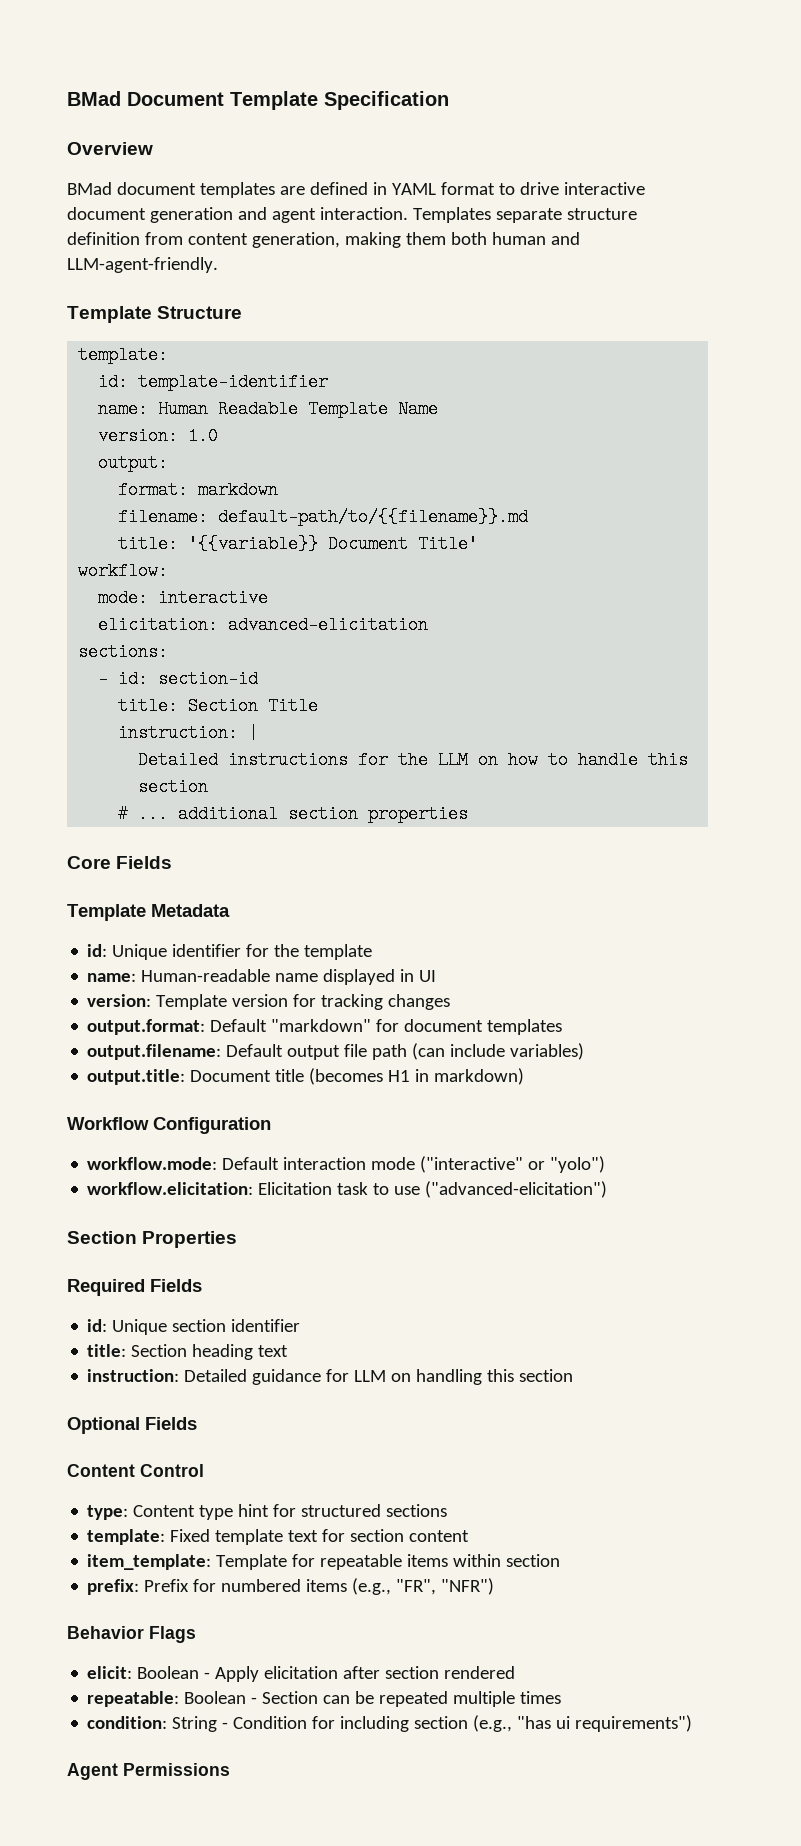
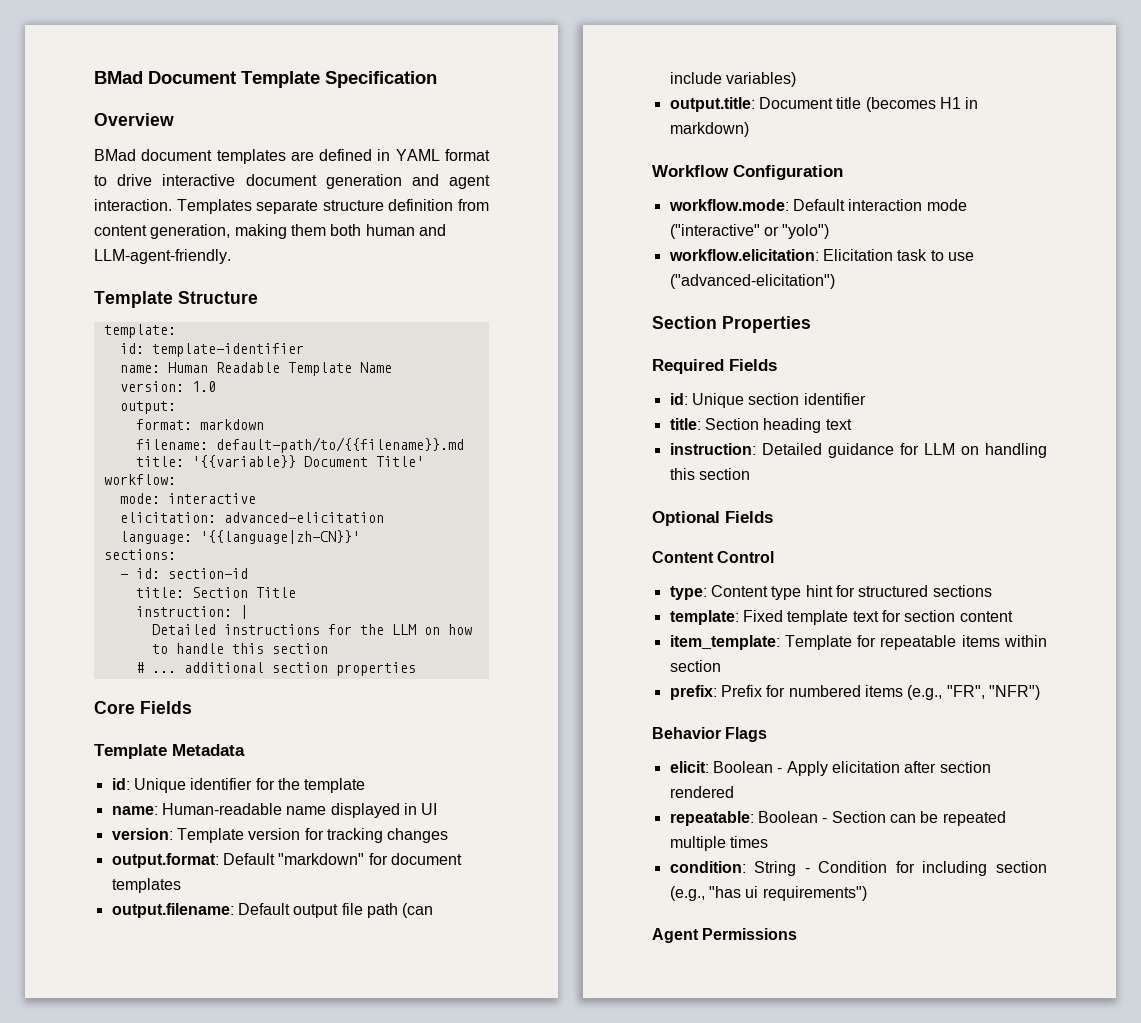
+ language: '{{language|zh-CN}}'

